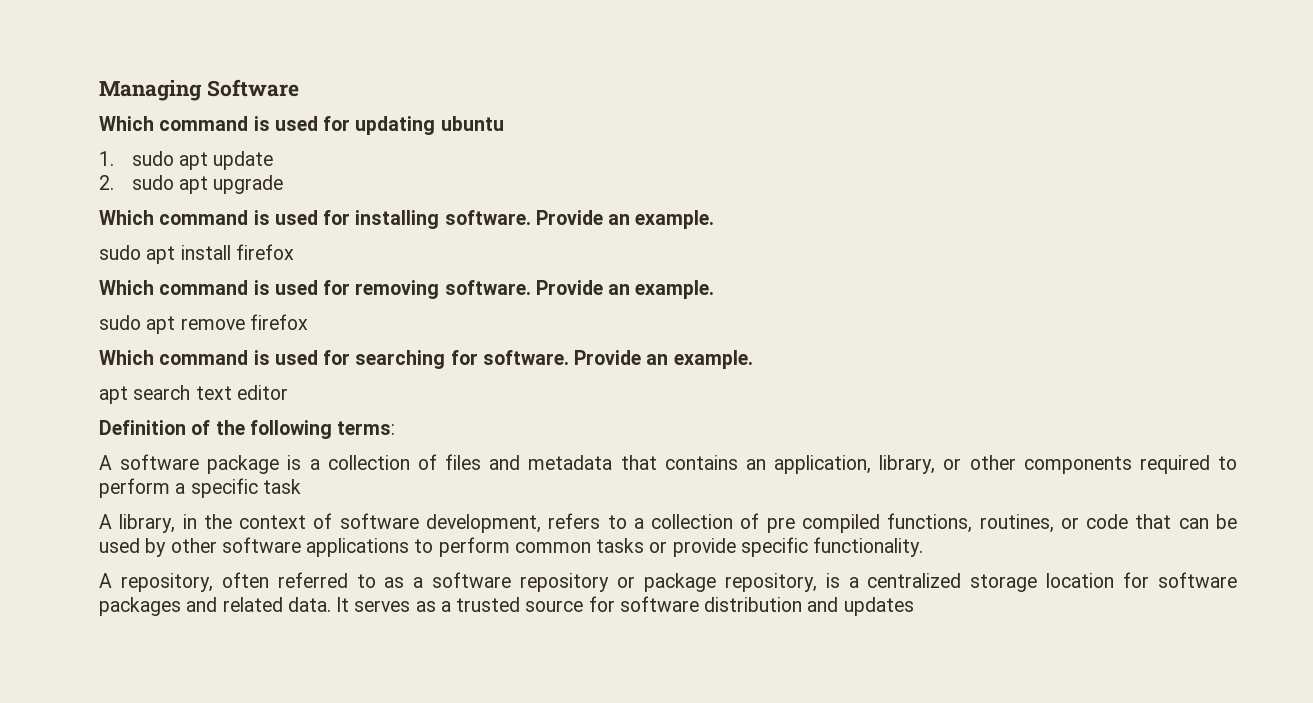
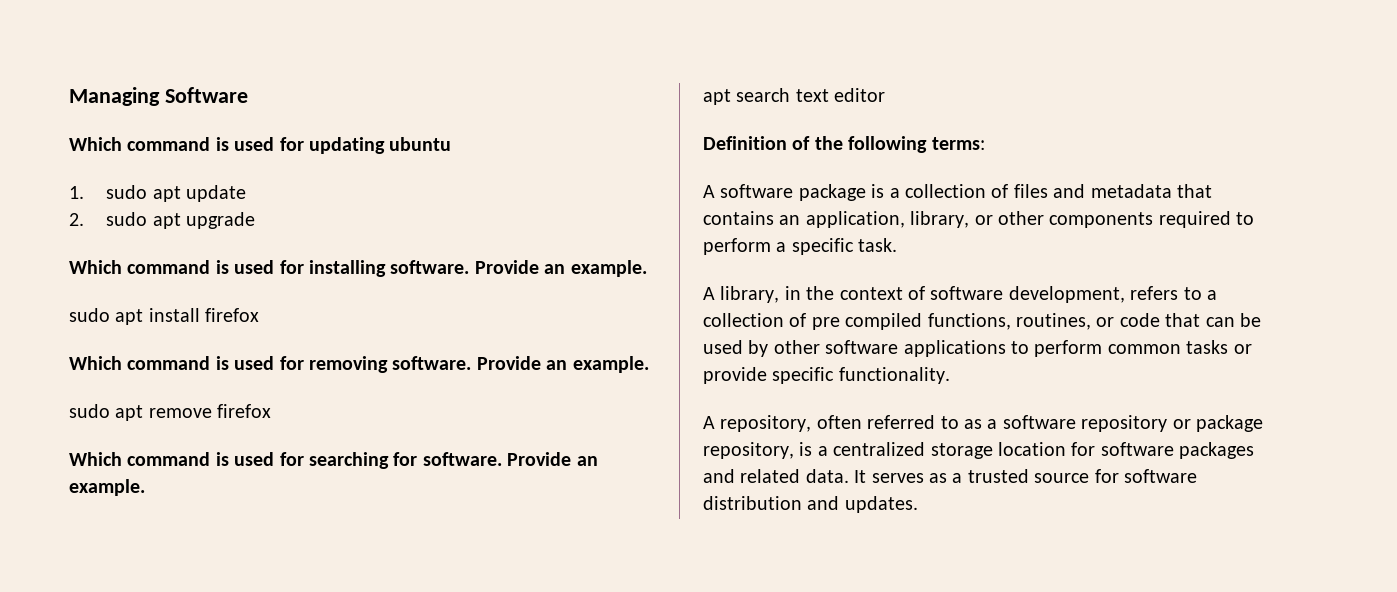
- A software package is a collection of files and metadata that contains an application, library, or other components required to perform a specific task
+ A software package is a collection of files and metadata that contains an application, library, or other components required to perform a specific task.
- It serves as a trusted source for software distribution and updates
+ It serves as a trusted source for software distribution and updates.

